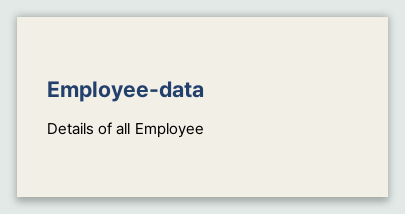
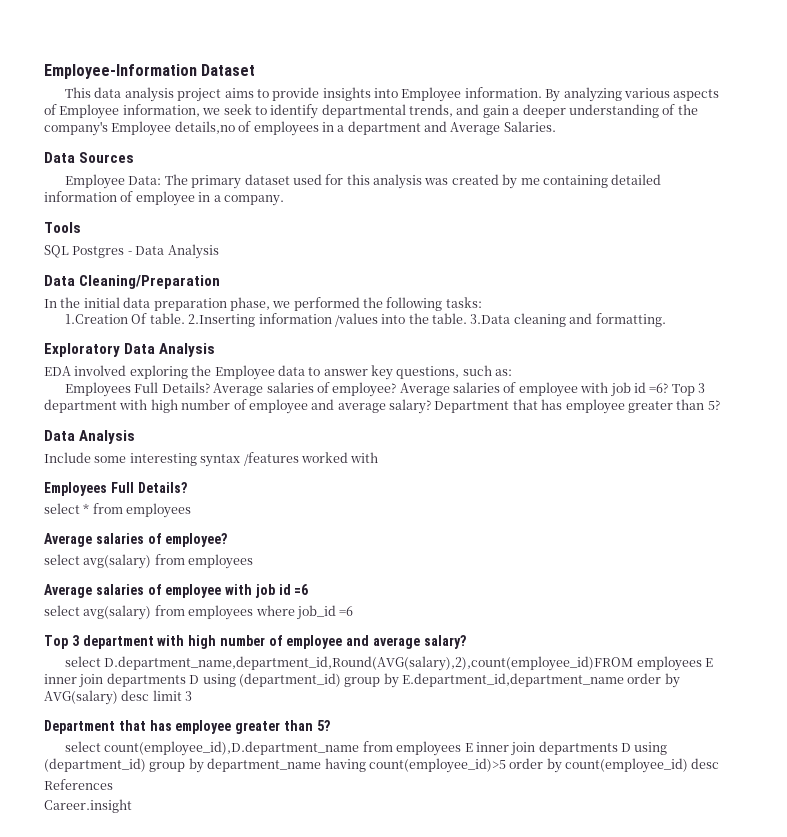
- Employee-data
- Details of all Employee
+ Employee-Information Dataset
+ This data analysis project aims to provide insights into Employee information. By analyzing various aspects of Employee information, we seek to identify departmental trends, and gain a deeper understanding of the company's Employee details,no of employees in a department and Average Salaries.
+ Data Sources
+ Employee Data: The primary dataset used for this analysis was created by me containing detailed information of employee in a company.
+ Tools
+ SQL Postgres - Data Analysis
+ Data Cleaning/Preparation
+ In the initial data preparation phase, we performed the following tasks:
+ 1.Creation Of table. 2.Inserting information /values into the table. 3.Data cleaning and formatting.
+ Exploratory Data Analysis
+ EDA involved exploring the Employee data to answer key questions, such as:
+ Employees Full Details? Average salaries of employee? Average salaries of employee with job id =6? Top 3 department with high number of employee and average salary? Department that has employee greater than 5?
+ Data Analysis
+ Include some interesting syntax /features worked with
+ Employees Full Details?
+ select * from employees
+ Average salaries of employee?
+ select avg(salary) from employees
+ Average salaries of employee with job id =6
+ select avg(salary) from employees where job_id =6
+ Top 3 department with high number of employee and average salary?
+ select D.department_name,department_id,Round(AVG(salary),2),count(employee_id)FROM employees E inner join departments D using (department_id) group by E.department_id,department_name order by AVG(salary) desc limit 3
+ Department that has employee greater than 5?
+ select count(employee_id),D.department_name from employees E inner join departments D using (department_id) group by department_name having count(employee_id)>5 order by count(employee_id) desc
+ References
+ Career.insight

